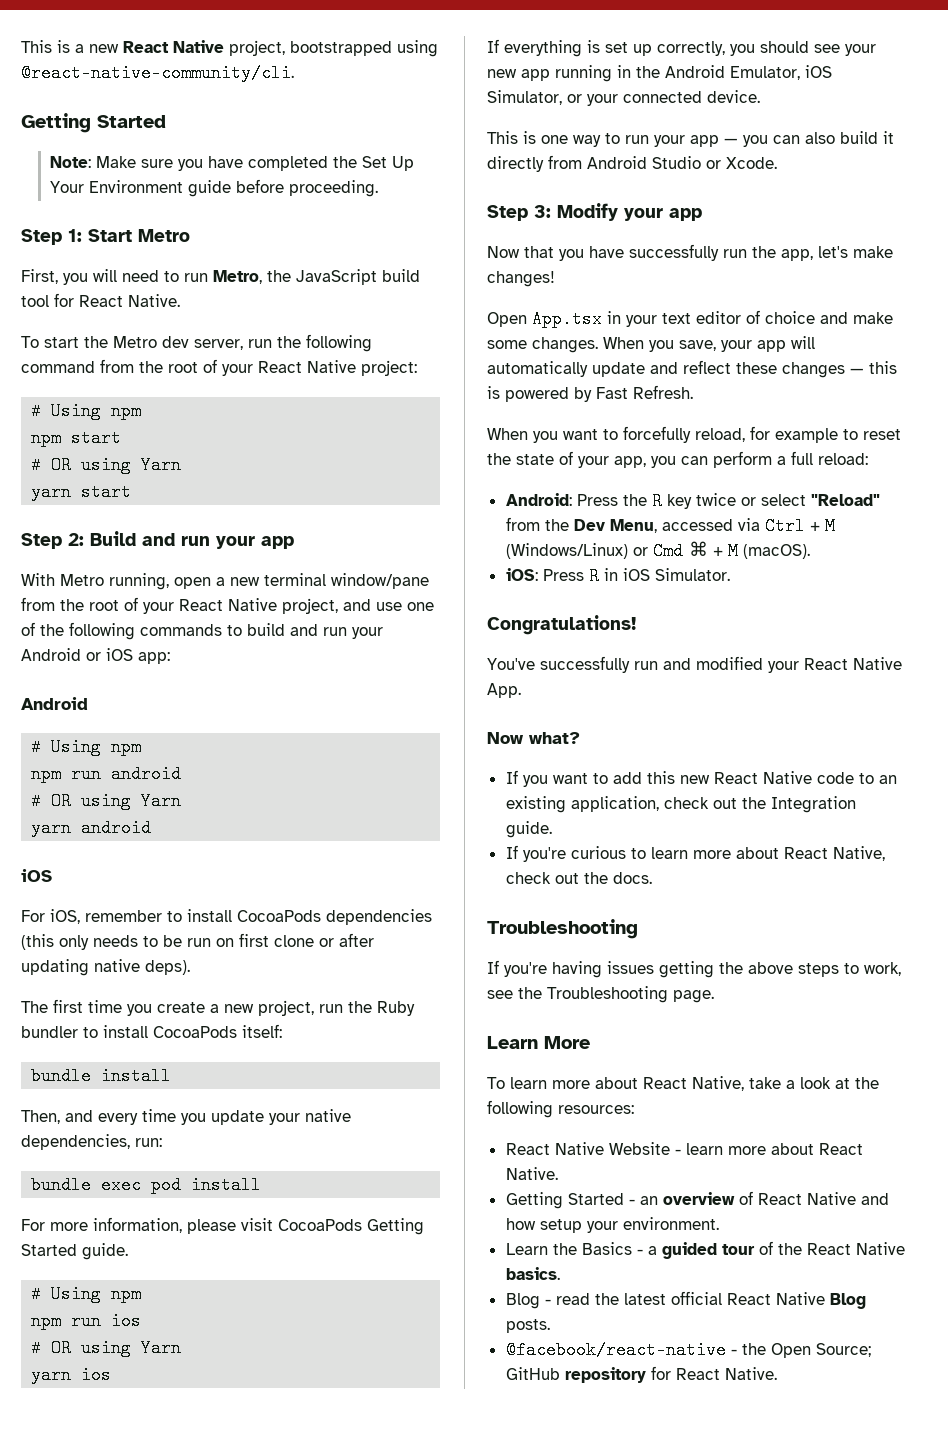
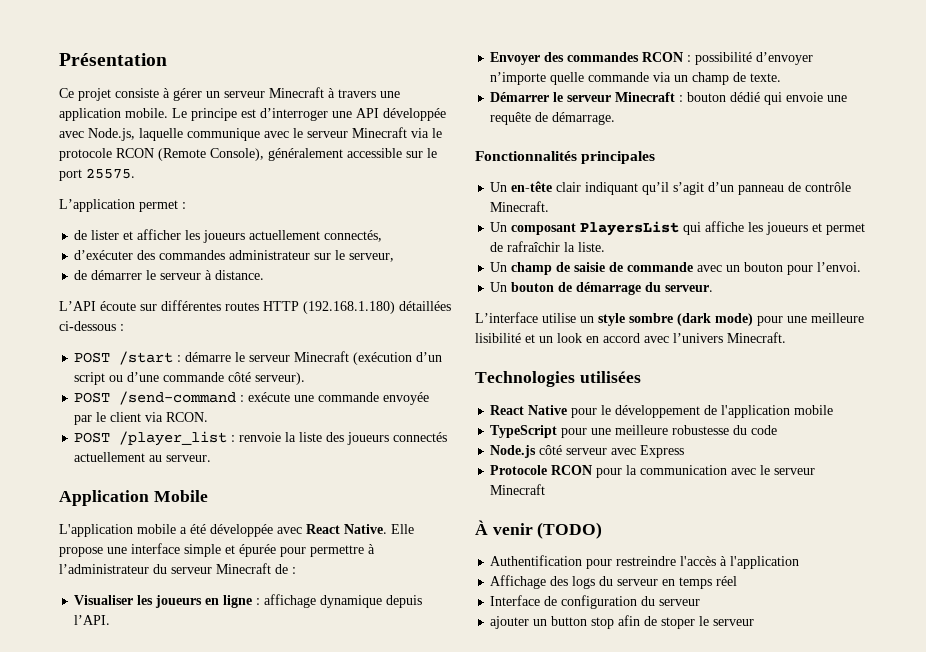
- This is a new React Native project, bootstrapped using @react-native-community/cli.
- Getting Started
- Note: Make sure you have completed the Set Up Your Environment guide before proceeding.
- Step 1: Start Metro
- First, you will need to run Metro, the JavaScript build tool for React Native.
- To start the Metro dev server, run the following command from the root of your React Native project:
- # Using npm
- npm start
- # OR using Yarn
- yarn start
- Step 2: Build and run your app
- With Metro running, open a new terminal window/pane from the root of your React Native project, and use one of the following commands to build and run your Android or iOS app:
- Android
- # Using npm
- npm run android
- # OR using Yarn
- yarn android
- iOS
- For iOS, remember to install CocoaPods dependencies (this only needs to be run on first clone or after updating native deps).
- The first time you create a new project, run the Ruby bundler to install CocoaPods itself:
- bundle install
- Then, and every time you update your native dependencies, run:
- bundle exec pod install
- For more information, please visit CocoaPods Getting Started guide.
- # Using npm
- npm run ios
- # OR using Yarn
- yarn ios
- If everything is set up correctly, you should see your new app running in the Android Emulator, iOS Simulator, or your connected device.
- This is one way to run your app — you can also build it directly from Android Studio or Xcode.
- Step 3: Modify your app
- Now that you have successfully run the app, let's make changes!
- Open App.tsx in your text editor of choice and make some changes. When you save, your app will automatically update and reflect these changes — this is powered by Fast Refresh.
- When you want to forcefully reload, for example to reset the state of your app, you can perform a full reload:
- Android: Press the R key twice or select "Reload" from the Dev Menu, accessed via Ctrl + M (Windows/Linux) or Cmd ⌘ + M (macOS).
- iOS: Press R in iOS Simulator.
- Congratulations!
- You've successfully run and modified your React Native App.
- Now what?
- If you want to add this new React Native code to an existing application, check out the Integration guide.
- If you're curious to learn more about React Native, check out the docs.
- Troubleshooting
- If you're having issues getting the above steps to work, see the Troubleshooting page.
- Learn More
- To learn more about React Native, take a look at the following resources:
- React Native Website - learn more about React Native.
- Getting Started - an overview of React Native and how setup your environment.
- Learn the Basics - a guided tour of the React Native basics.
- Blog - read the latest official React Native Blog posts.
- @facebook/react-native - the Open Source; GitHub repository for React Native.
+ Présentation
+ Ce projet consiste à gérer un serveur Minecraft à travers une application mobile. Le principe est d’interroger une API développée avec Node.js, laquelle communique avec le serveur Minecraft via le protocole RCON (Remote Console), généralement accessible sur le port 25575.
+ L’application permet :
+ de lister et afficher les joueurs actuellement connectés,
+ d’exécuter des commandes administrateur sur le serveur,
+ de démarrer le serveur à distance.
+ L’API écoute sur différentes routes HTTP (192.168.1.180) détaillées ci-dessous :
+ POST /start : démarre le serveur Minecraft (exécution d’un script ou d’une commande côté serveur).
+ POST /send-command : exécute une commande envoyée par le client via RCON.
+ POST /player_list : renvoie la liste des joueurs connectés actuellement au serveur.
+ Application Mobile
+ L'application mobile a été développée avec React Native. Elle propose une interface simple et épurée pour permettre à l’administrateur du serveur Minecraft de :
+ Visualiser les joueurs en ligne : affichage dynamique depuis l’API.
+ Envoyer des commandes RCON : possibilité d’envoyer n’importe quelle commande via un champ de texte.
+ Démarrer le serveur Minecraft : bouton dédié qui envoie une requête de démarrage.
+ Fonctionnalités principales
+ Un en-tête clair indiquant qu’il s’agit d’un panneau de contrôle Minecraft.
+ Un composant PlayersList qui affiche les joueurs et permet de rafraîchir la liste.
+ Un champ de saisie de commande avec un bouton pour l’envoi.
+ Un bouton de démarrage du serveur.
+ L’interface utilise un style sombre (dark mode) pour une meilleure lisibilité et un look en accord avec l’univers Minecraft.
+ Technologies utilisées
+ React Native pour le développement de l'application mobile
+ TypeScript pour une meilleure robustesse du code
+ Node.js côté serveur avec Express
+ Protocole RCON pour la communication avec le serveur Minecraft
+ À venir (TODO)
+ Authentification pour restreindre l'accès à l'application
+ Affichage des logs du serveur en temps réel
+ Interface de configuration du serveur
+ ajouter un button stop afin de stoper le serveur

